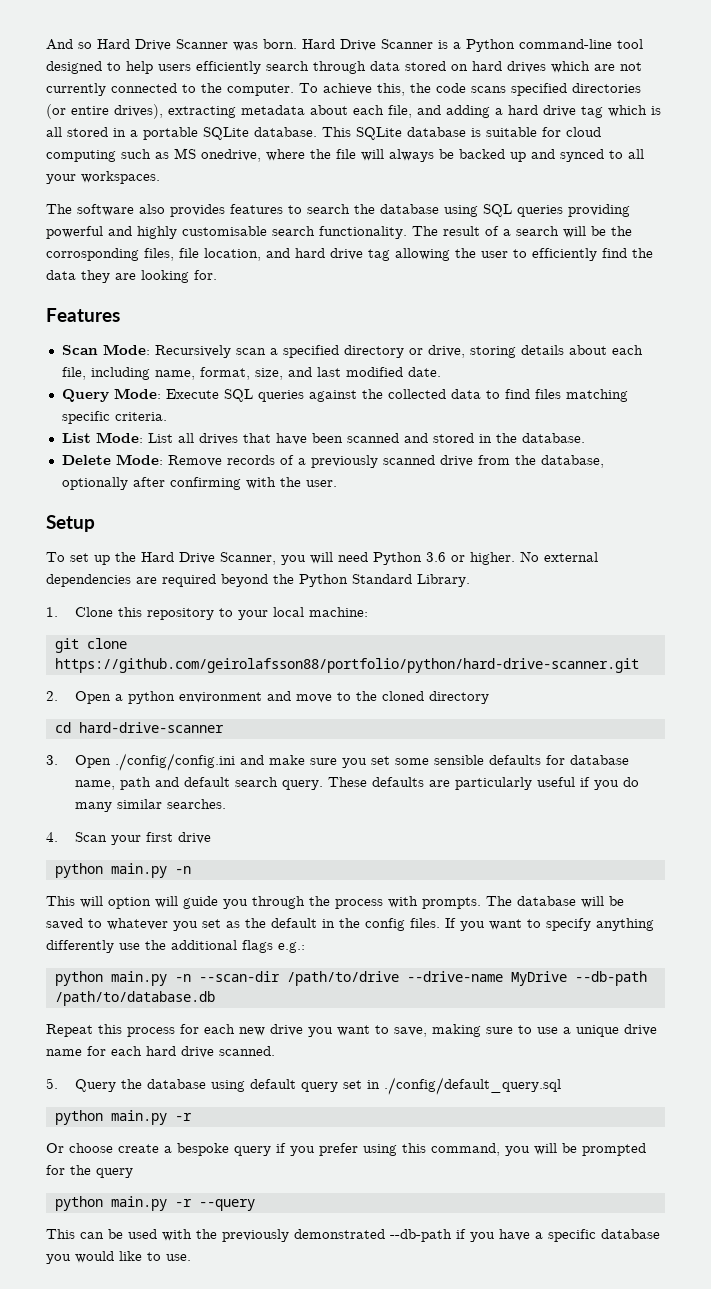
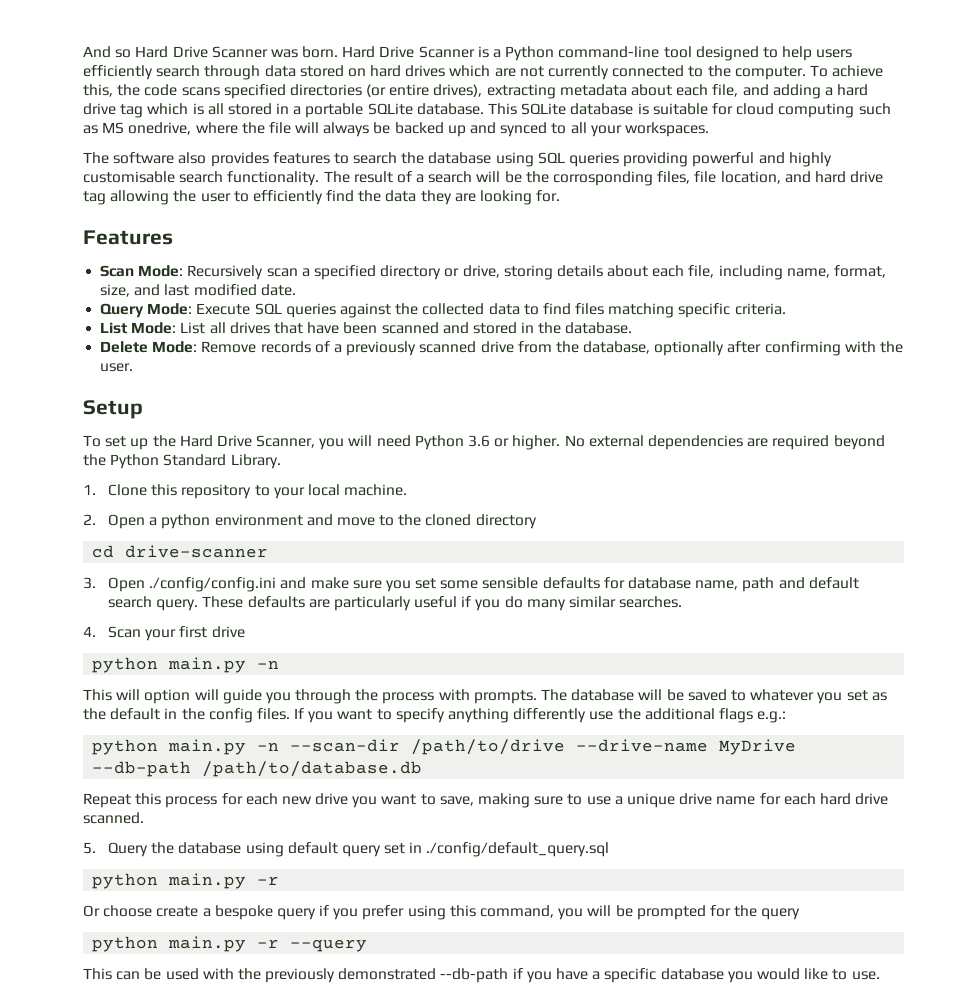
- 1. Clone this repository to your local machine:
- git clone https://github.com/geirolafsson88/portfolio/python/hard-drive-scanner.git
+ 1. Clone this repository to your local machine.
- cd hard-drive-scanner
+ cd drive-scanner

